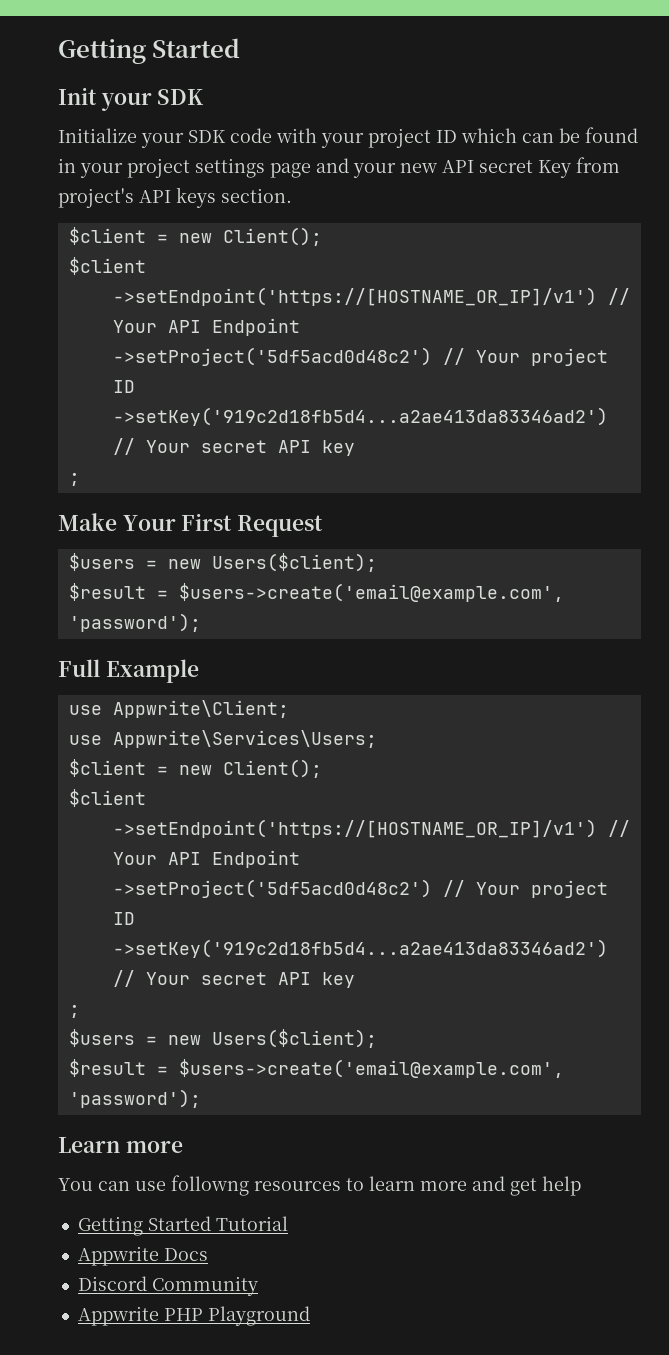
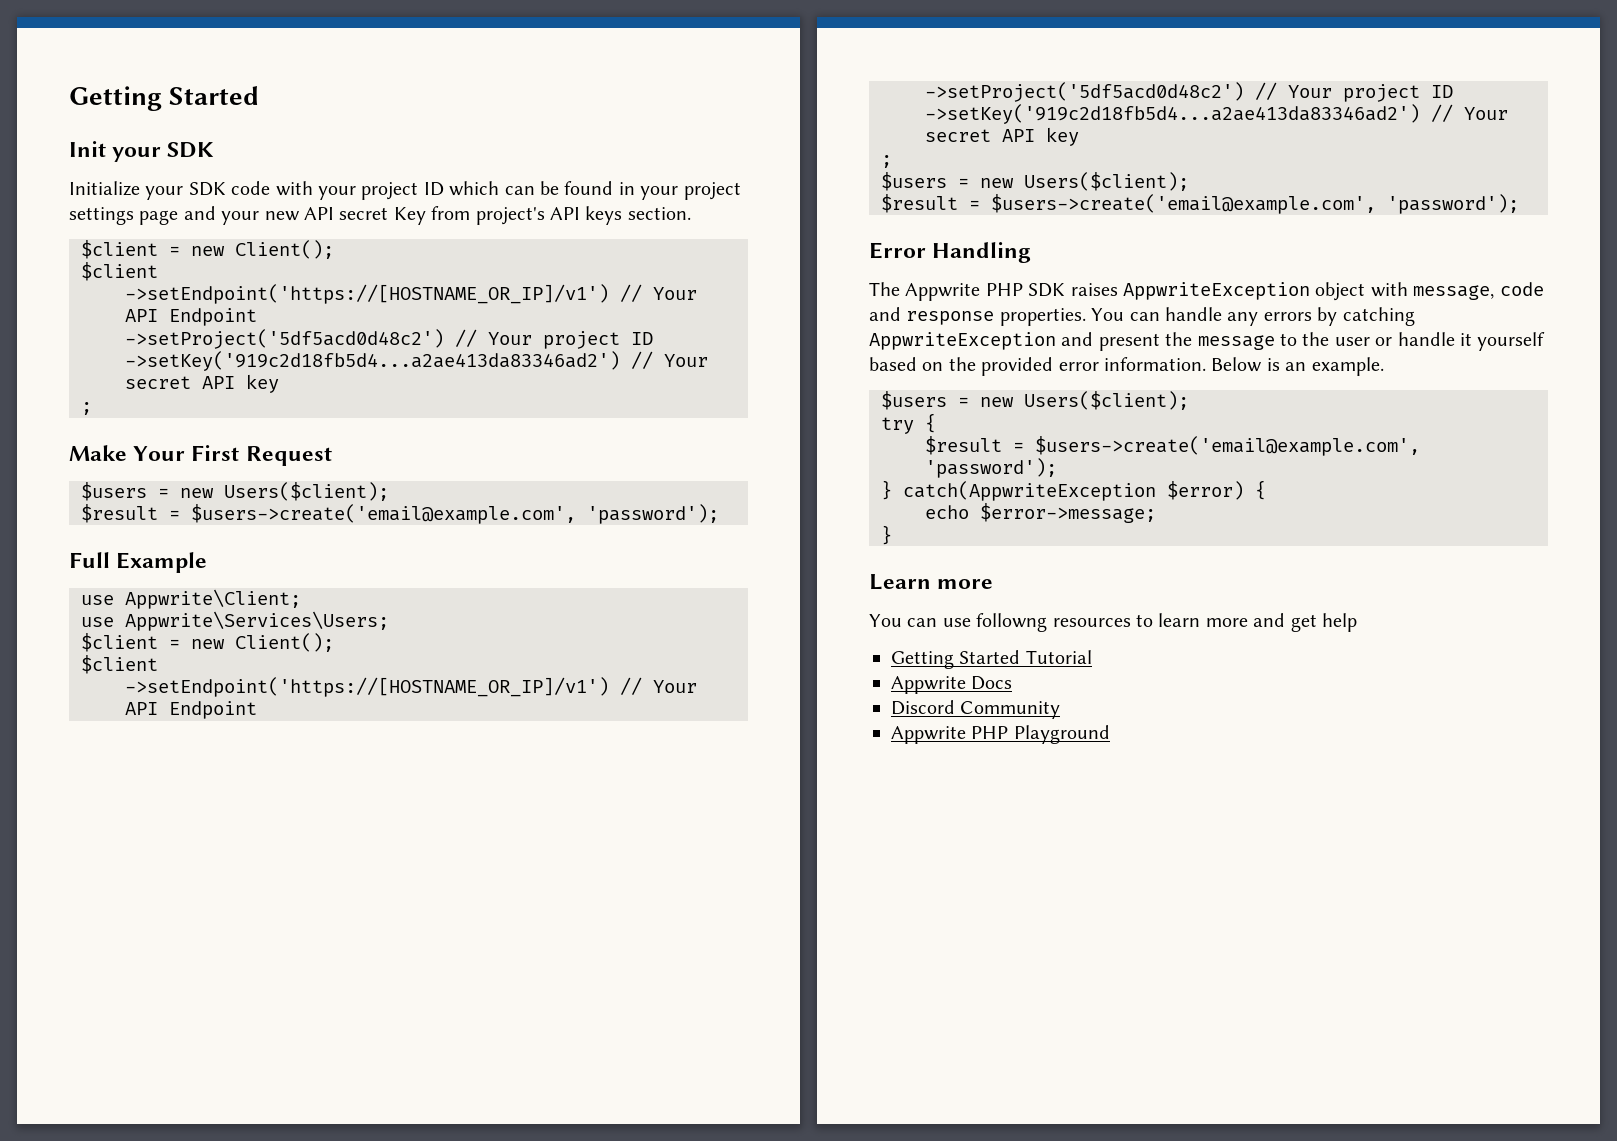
+ Error Handling
+ The Appwrite PHP SDK raises AppwriteException object with message, code and response properties. You can handle any errors by catching AppwriteException and present the message to the user or handle it yourself based on the provided error information. Below is an example.
+ $users = new Users($client);
+ try {
+ $result = $users->create('email@example.com', 'password');
+ } catch(AppwriteException $error) {
+ echo $error->message;
+ }

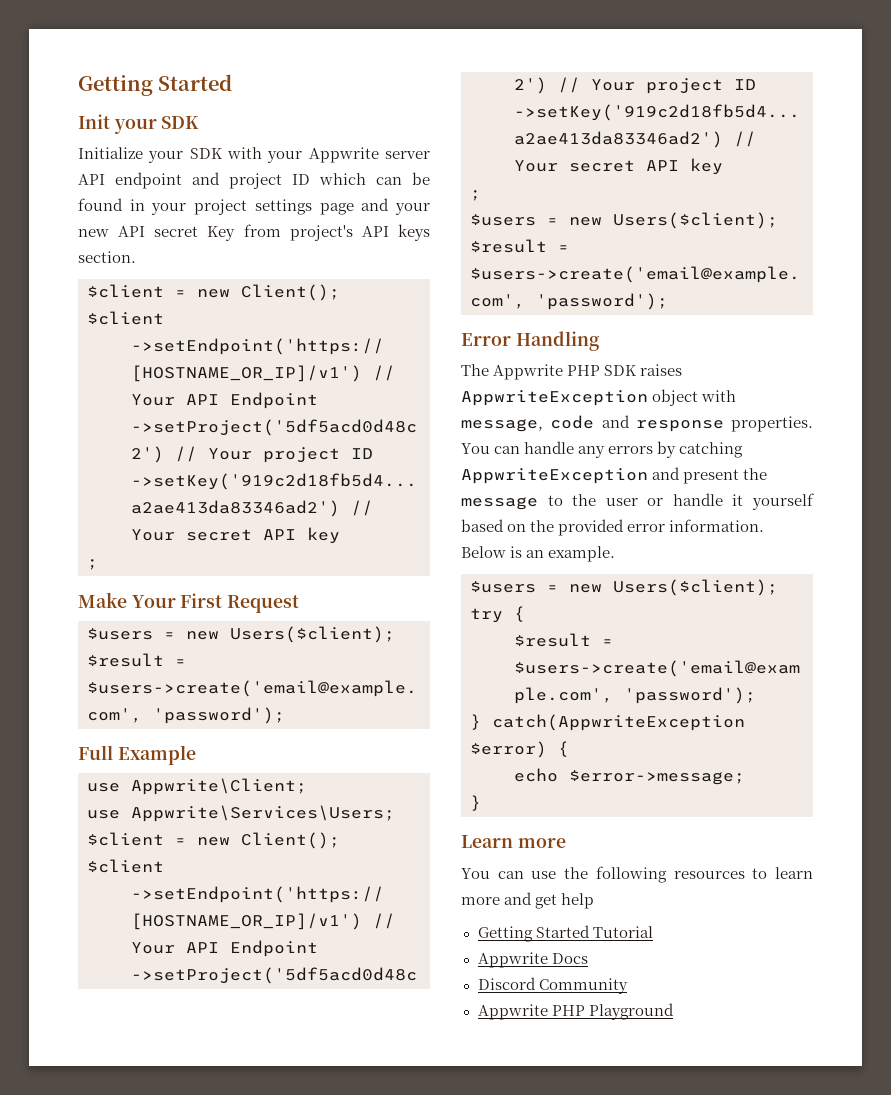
- Initialize your SDK code with your project ID which can be found in your project settings page and your new API secret Key from project's API keys section.
+ Initialize your SDK with your Appwrite server API endpoint and project ID which can be found in your project settings page and your new API secret Key from project's API keys section.
- You can use followng resources to learn more and get help
+ You can use the following resources to learn more and get help

